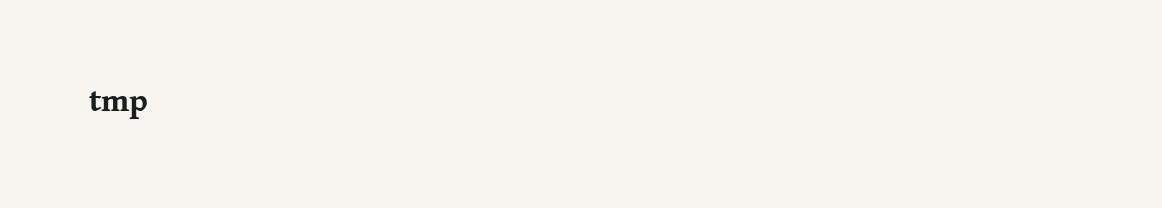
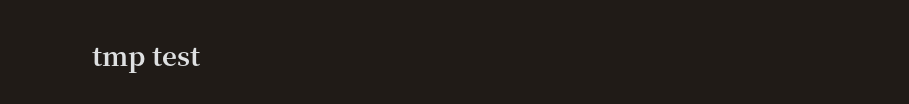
- tmp
+ tmp test

